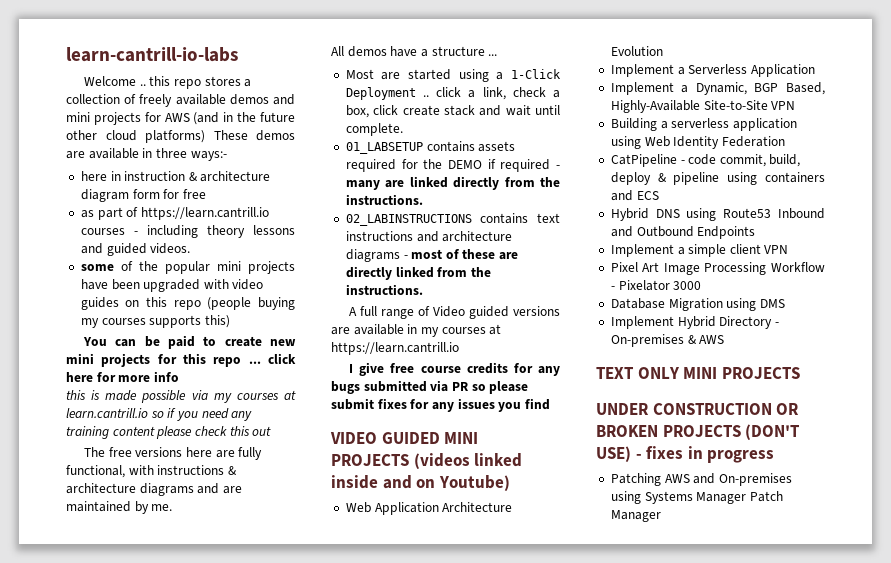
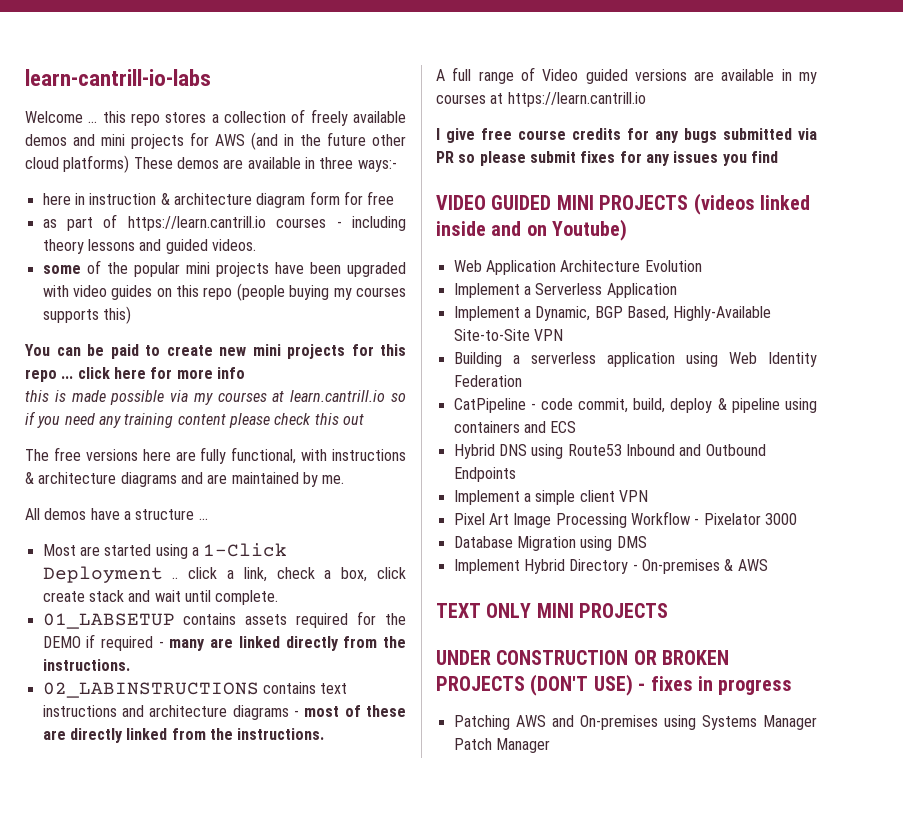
- Welcome .. this repo stores a collection of freely available demos and mini projects for AWS (and in the future other cloud platforms) These demos are available in three ways:-
+ Welcome ... this repo stores a collection of freely available demos and mini projects for AWS (and in the future other cloud platforms) These demos are available in three ways:-

